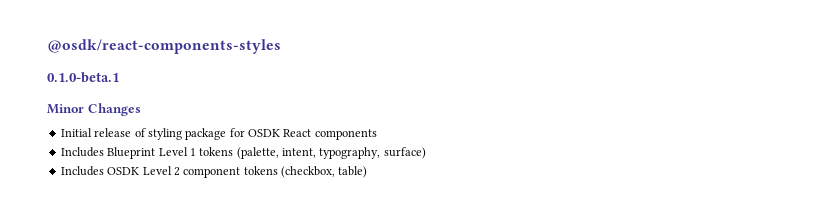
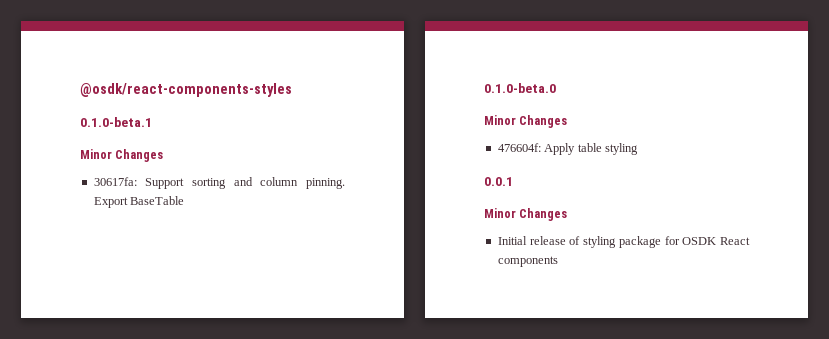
+ 30617fa: Support sorting and column pinning. Export BaseTable
+ 0.1.0-beta.0
+ Minor Changes
+ 476604f: Apply table styling
+ 0.0.1
+ Minor Changes
- Includes Blueprint Level 1 tokens (palette, intent, typography, surface)
- Includes OSDK Level 2 component tokens (checkbox, table)

